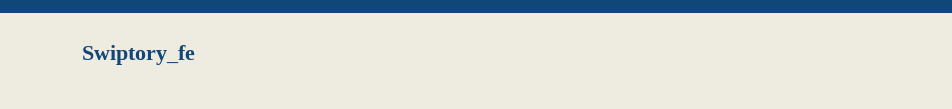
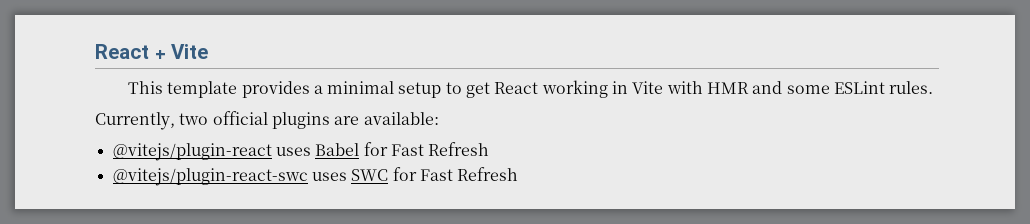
- Swiptory_fe
+ React + Vite
+ This template provides a minimal setup to get React working in Vite with HMR and some ESLint rules.
+ Currently, two official plugins are available:
+ @vitejs/plugin-react uses Babel for Fast Refresh
+ @vitejs/plugin-react-swc uses SWC for Fast Refresh

